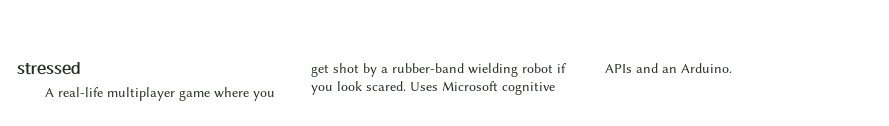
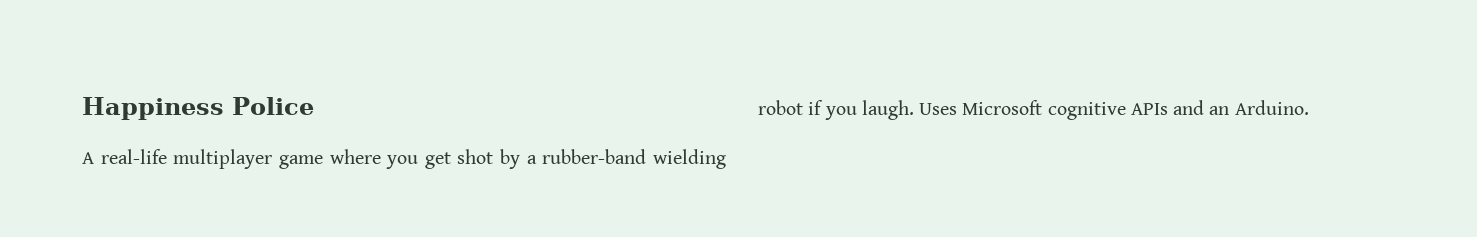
- stressed
+ Happiness Police
- A real-life multiplayer game where you get shot by a rubber-band wielding robot if you look scared.
+ A real-life multiplayer game where you get shot by a rubber-band wielding robot if you laugh.

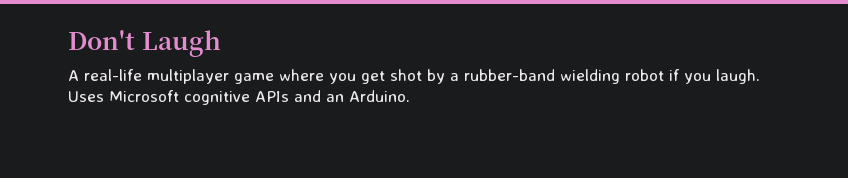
- Happiness Police
+ Don't Laugh

